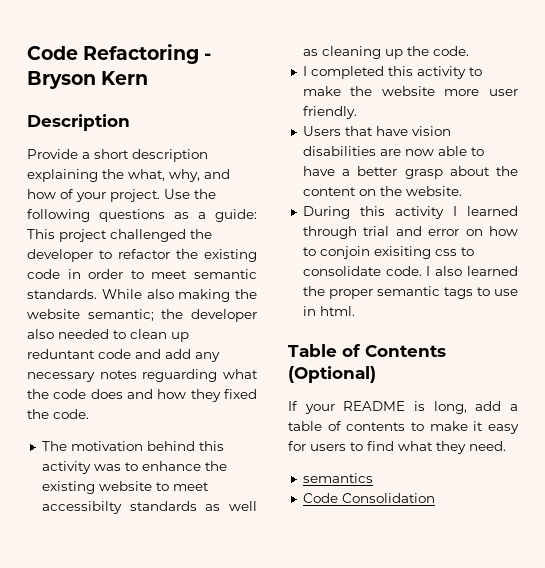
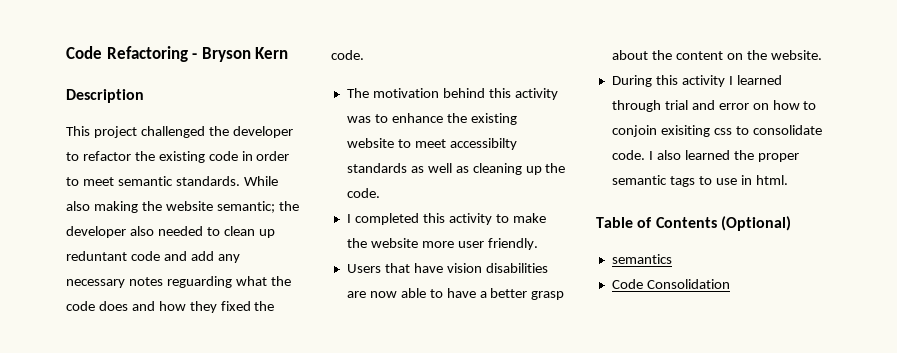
- Provide a short description explaining the what, why, and how of your project. Use the following questions as a guide: This project challenged the developer to refactor the existing code in order to meet semantic standards.
+ This project challenged the developer to refactor the existing code in order to meet semantic standards.
- If your README is long, add a table of contents to make it easy for users to find what they need.

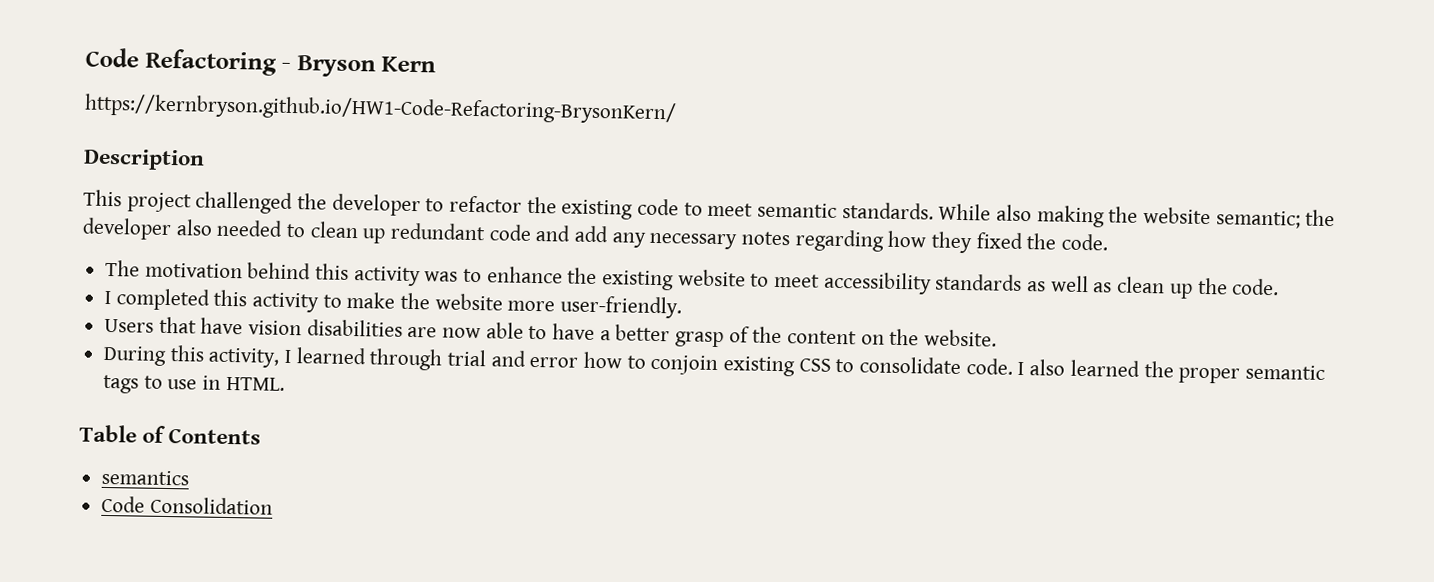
+ https://kernbryson.github.io/HW1-Code-Refactoring-BrysonKern/
- This project challenged the developer to refactor the existing code in order to meet semantic standards.
+ This project challenged the developer to refactor the existing code to meet semantic standards.
- While also making the website semantic; the developer also needed to clean up reduntant code and add any necessary notes reguarding what the code does and how they fixed the code.
+ While also making the website semantic; the developer also needed to clean up redundant code and add any necessary notes regarding how they fixed the code.
- The motivation behind this activity was to enhance the existing website to meet accessibilty standards as well as cleaning up the code.
+ The motivation behind this activity was to enhance the existing website to meet accessibility standards as well as clean up the code.
- I completed this activity to make the website more user friendly.
+ I completed this activity to make the website more user-friendly.
- Users that have vision disabilities are now able to have a better grasp about the content on the website.
+ Users that have vision disabilities are now able to have a better grasp of the content on the website.
- During this activity I learned through trial and error on how to conjoin exisiting css to consolidate code.
+ During this activity, I learned through trial and error how to conjoin existing CSS to consolidate code.
- I also learned the proper semantic tags to use in html.
+ I also learned the proper semantic tags to use in HTML.
- Table of Contents (Optional)
+ Table of Contents

